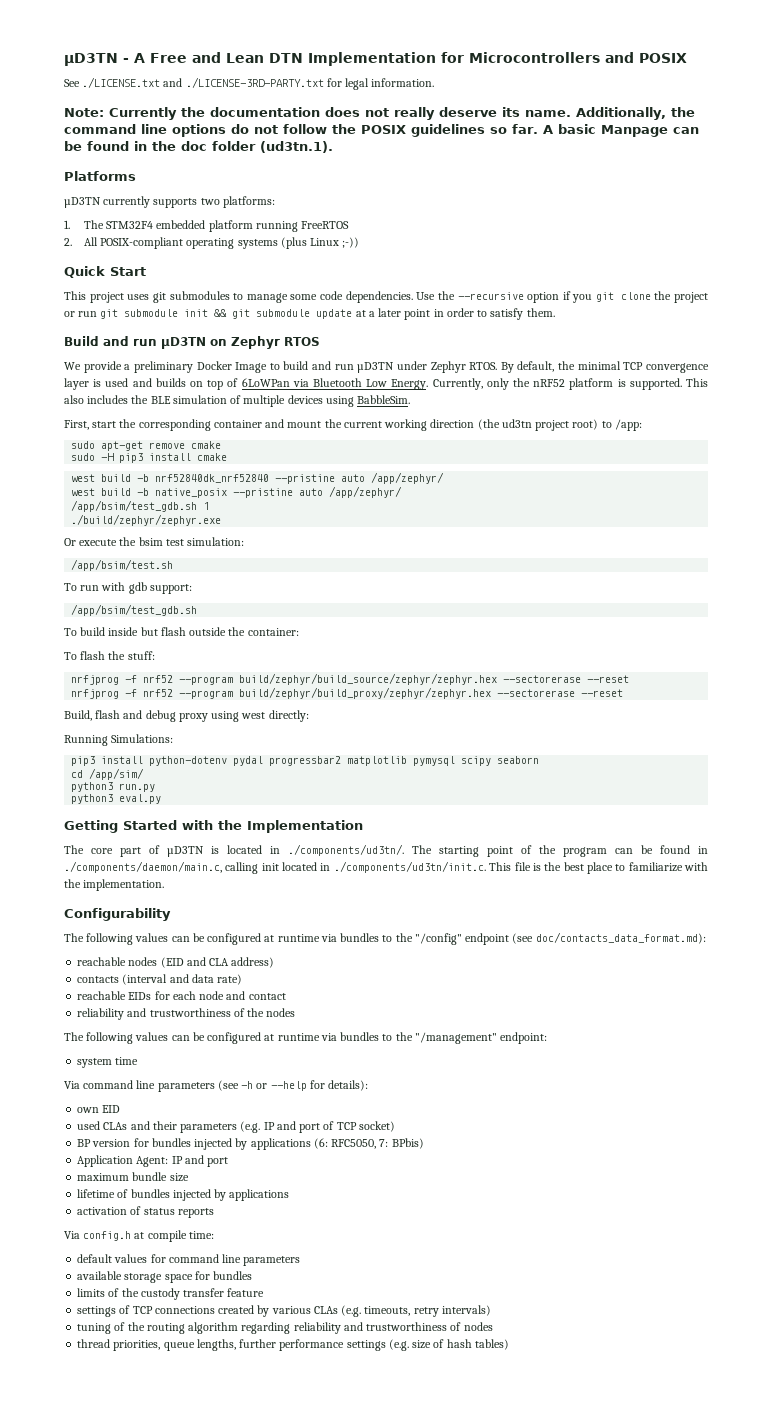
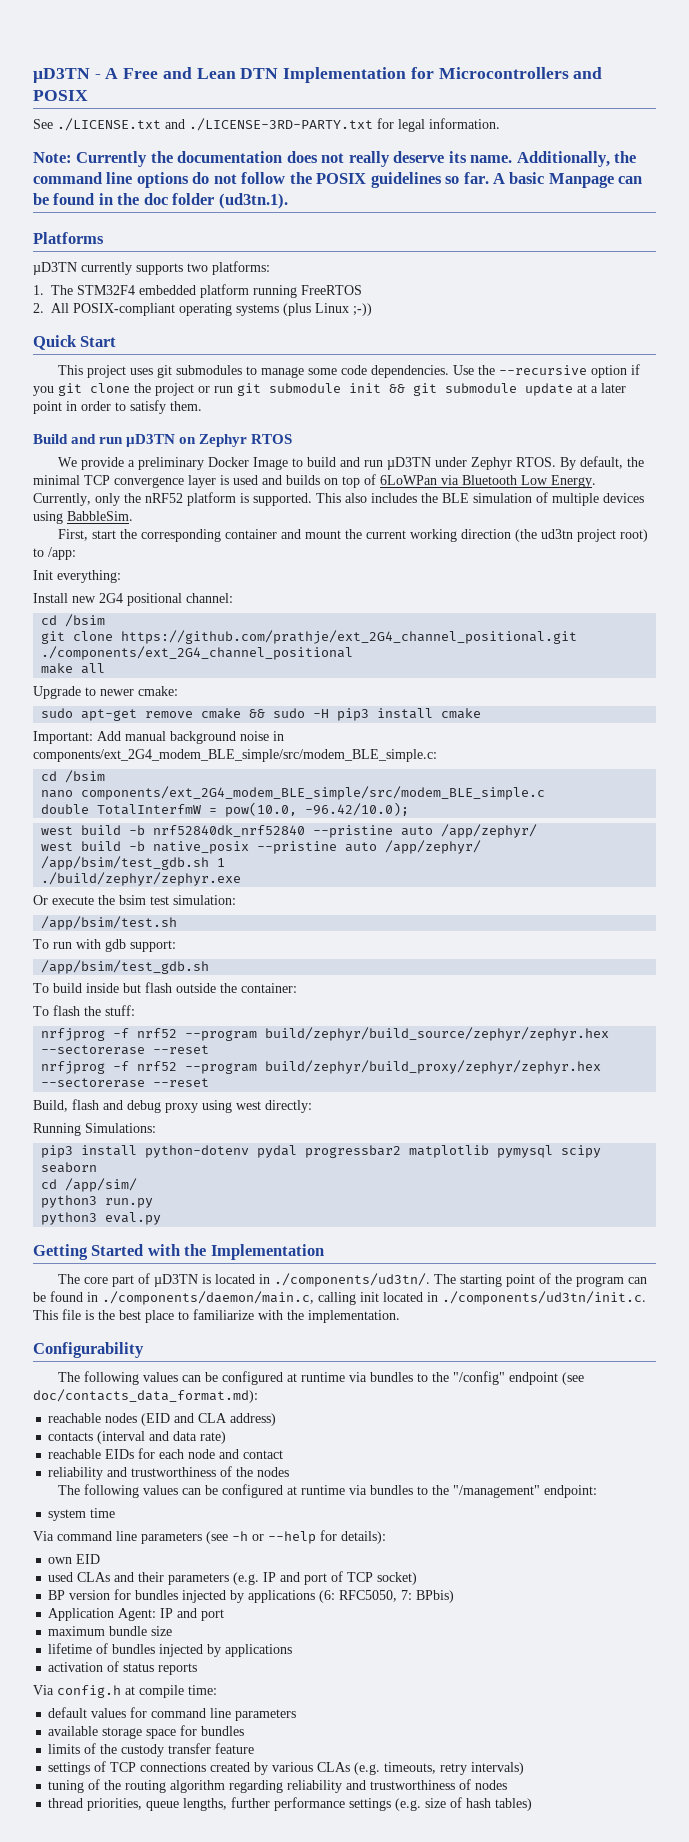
+ Init everything:
+ Install new 2G4 positional channel:
+ cd /bsim
+ git clone https://github.com/prathje/ext_2G4_channel_positional.git ./components/ext_2G4_channel_positional
+ make all
+ Upgrade to newer cmake:
- sudo apt-get remove cmake
- sudo -H pip3 install cmake
+ sudo apt-get remove cmake && sudo -H pip3 install cmake
+ Important: Add manual background noise in components/ext_2G4_modem_BLE_simple/src/modem_BLE_simple.c:
+ cd /bsim
+ nano components/ext_2G4_modem_BLE_simple/src/modem_BLE_simple.c
+ double TotalInterfmW = pow(10.0, -96.42/10.0);

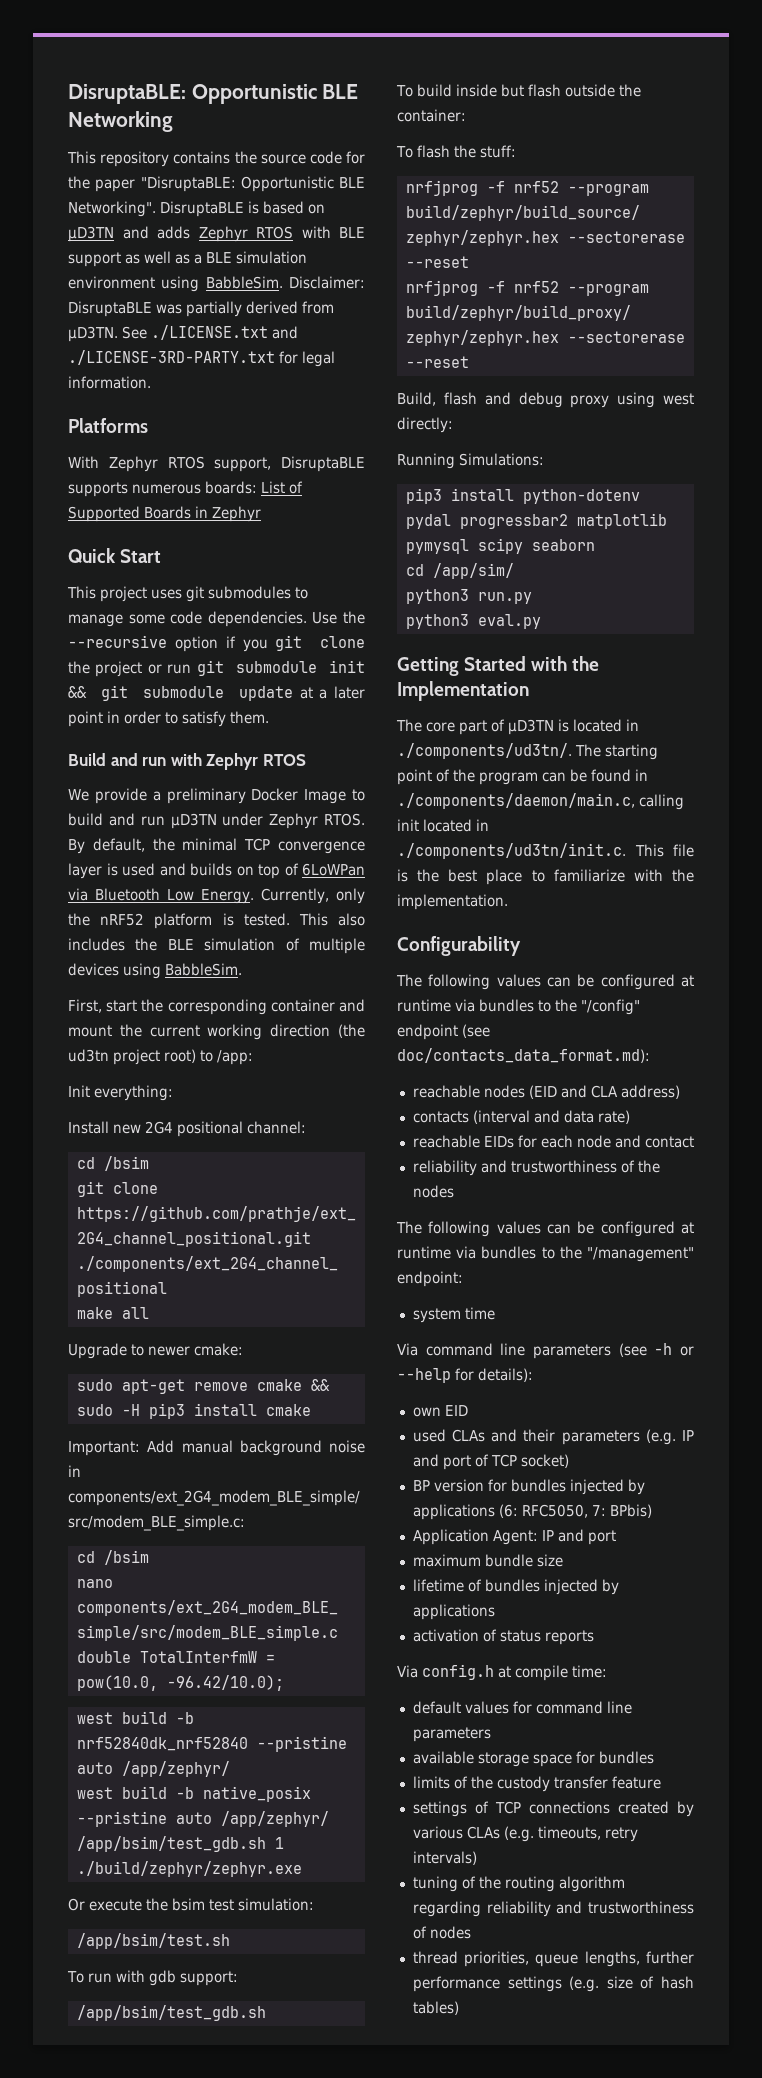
- µD3TN - A Free and Lean DTN Implementation for Microcontrollers and POSIX
- See ./LICENSE.txt and ./LICENSE-3RD-PARTY.txt for legal information.
+ DisruptaBLE: Opportunistic BLE Networking
+ This repository contains the source code for the paper "DisruptaBLE: Opportunistic BLE Networking". DisruptaBLE is based on µD3TN and adds Zephyr RTOS with BLE support as well as a BLE simulation environment using BabbleSim. Disclaimer: DisruptaBLE was partially derived from µD3TN. See ./LICENSE.txt and ./LICENSE-3RD-PARTY.txt for legal information.
- Note: Currently the documentation does not really deserve its name. Additionally, the command line options do not follow the POSIX guidelines so far. A basic Manpage can be found in the doc folder (ud3tn.1).
  Platforms
- µD3TN currently supports two platforms:
- 1. The STM32F4 embedded platform running FreeRTOS
- 2. All POSIX-compliant operating systems (plus Linux ;-))
+ With Zephyr RTOS support, DisruptaBLE supports numerous boards: List of Supported Boards in Zephyr
- Build and run µD3TN on Zephyr RTOS
+ Build and run with Zephyr RTOS
- Currently, only the nRF52 platform is supported.
+ Currently, only the nRF52 platform is tested.

